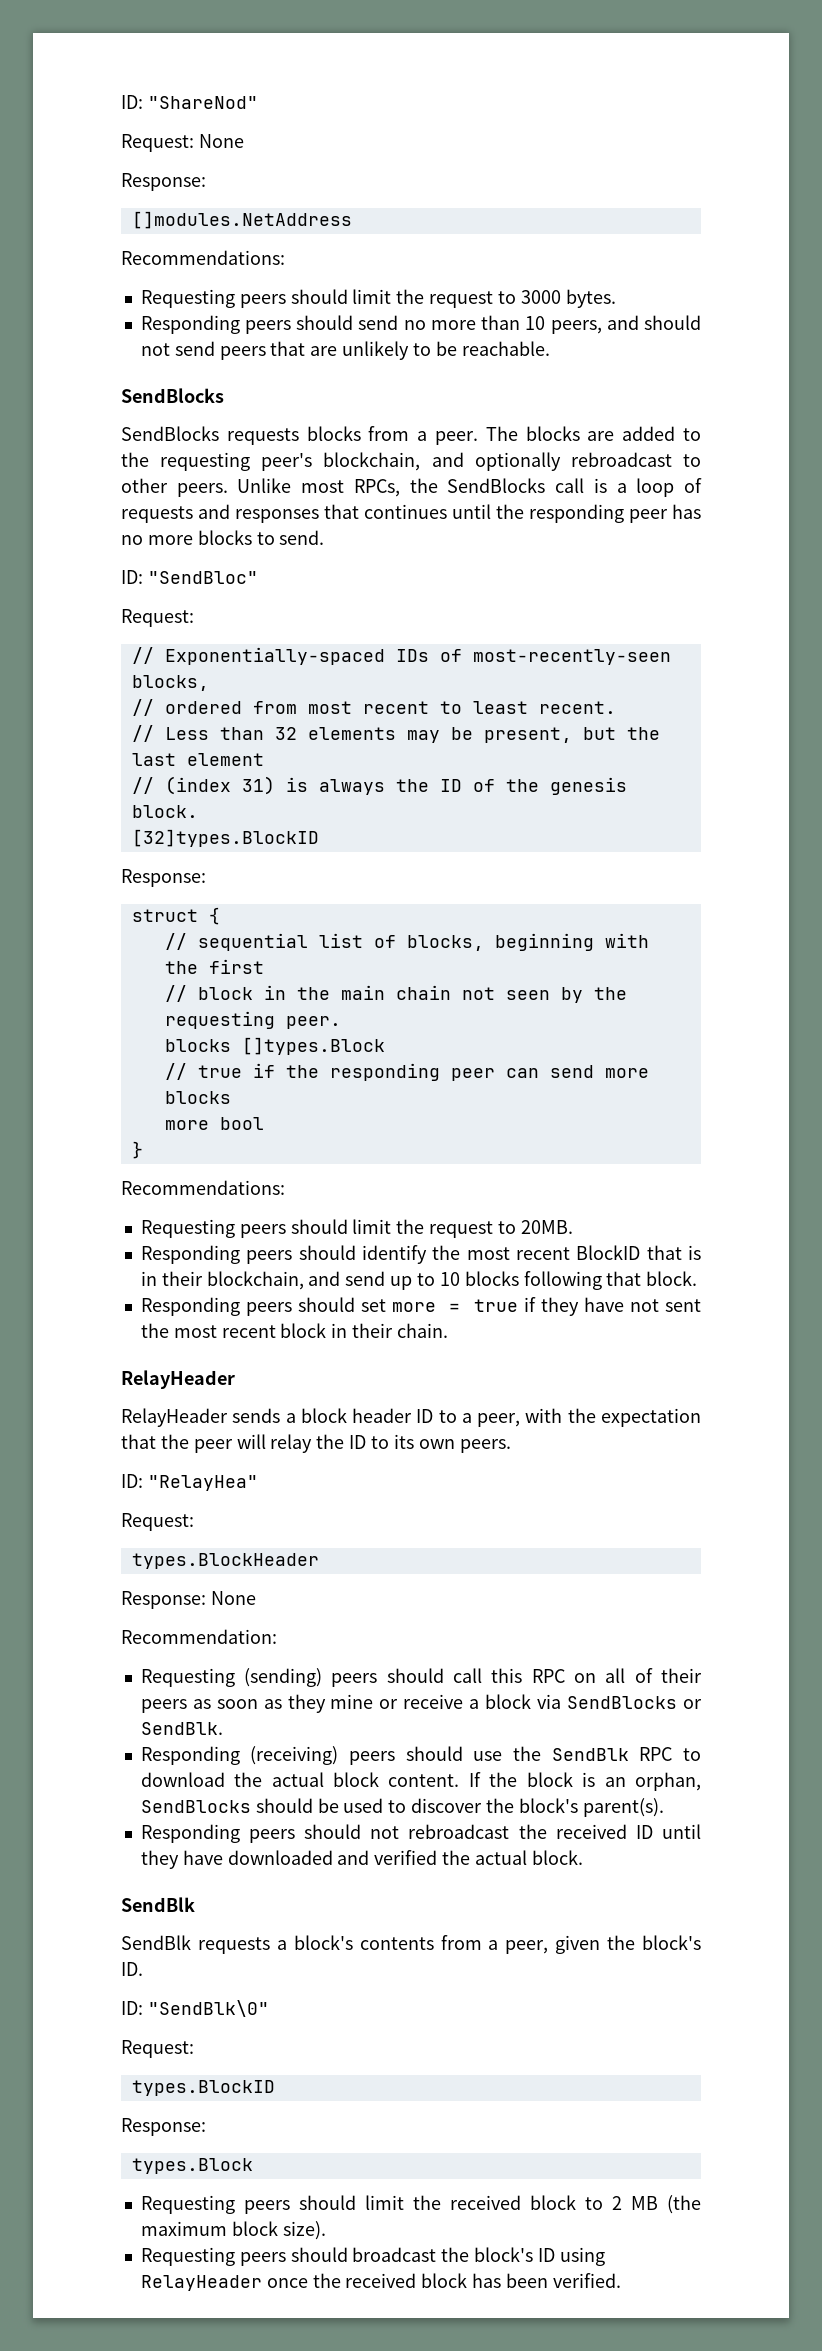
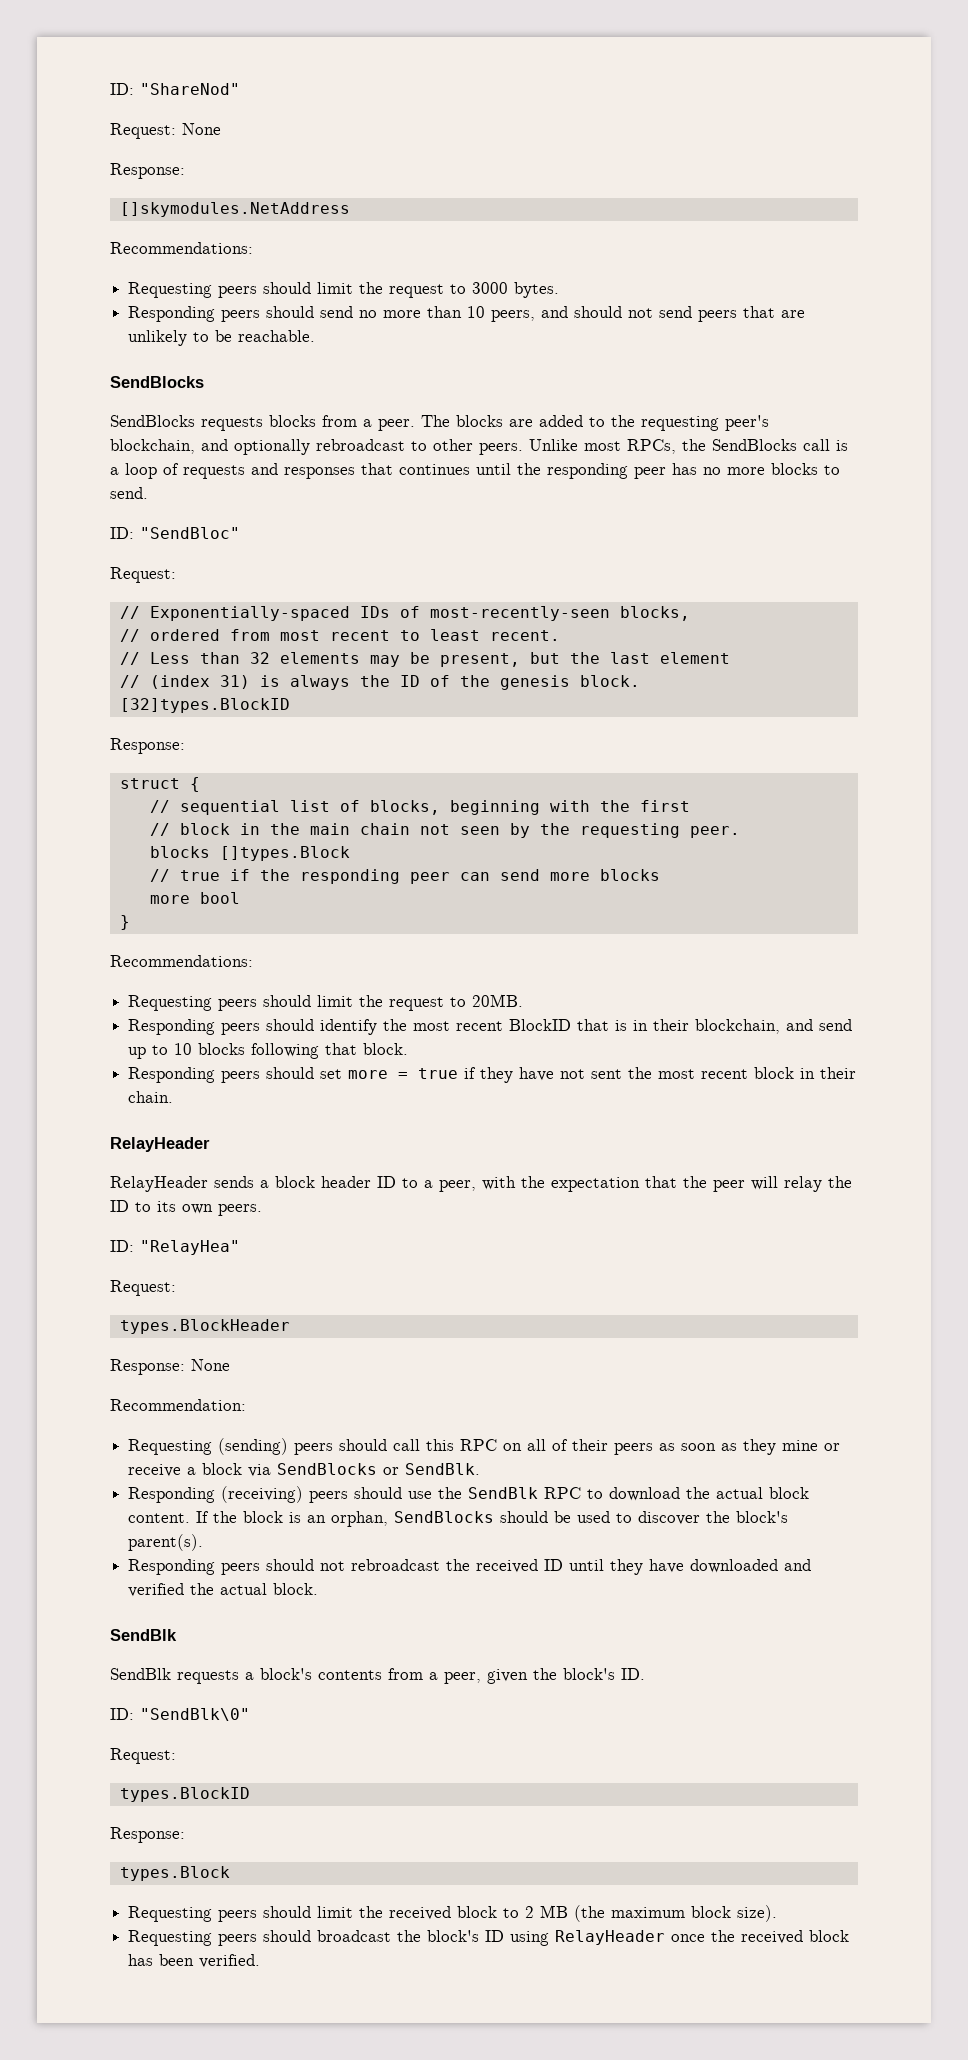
- []modules.NetAddress
+ []skymodules.NetAddress

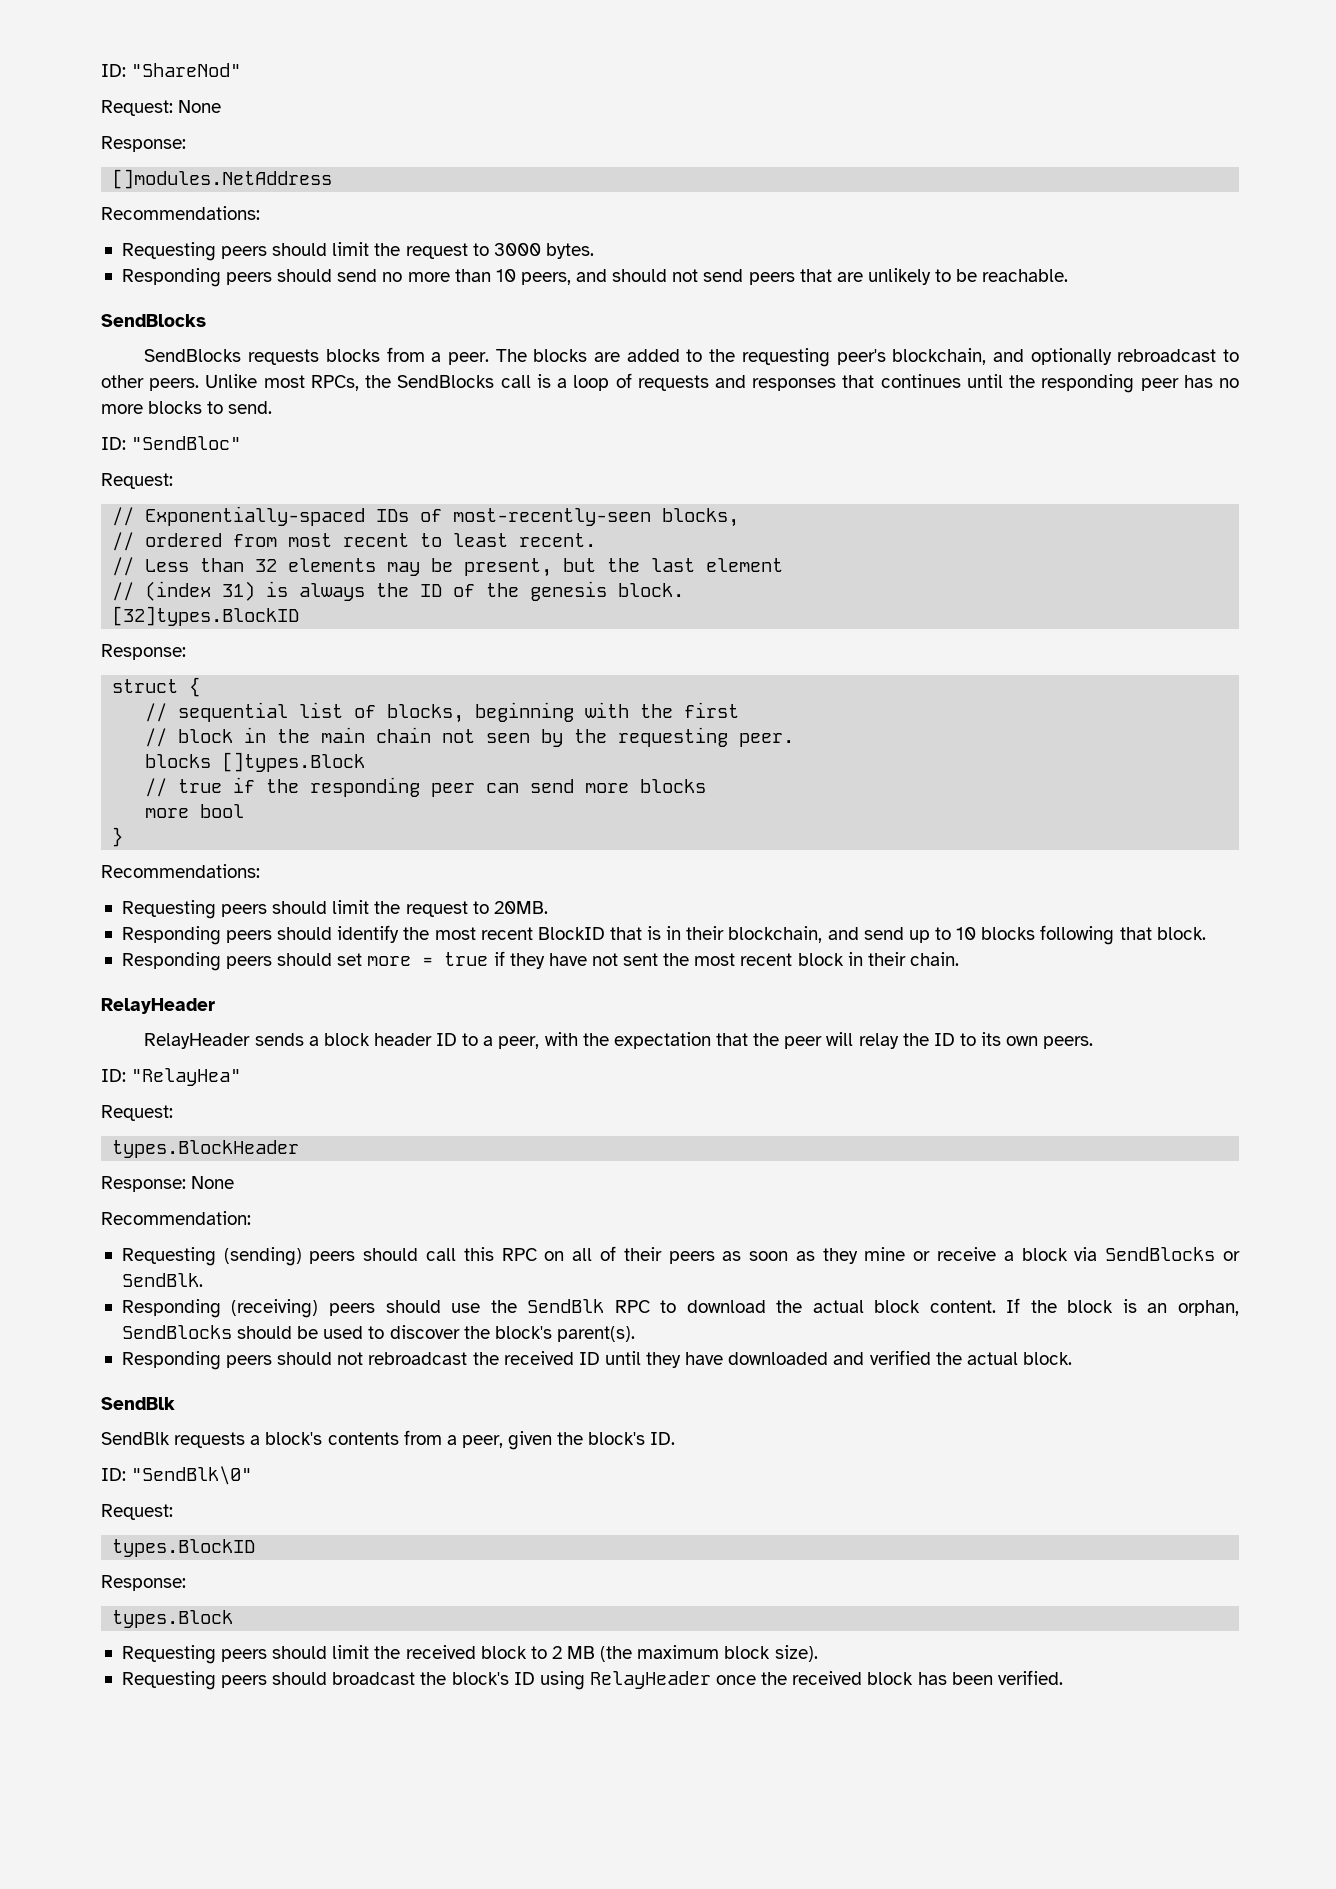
- []skymodules.NetAddress
+ []modules.NetAddress

